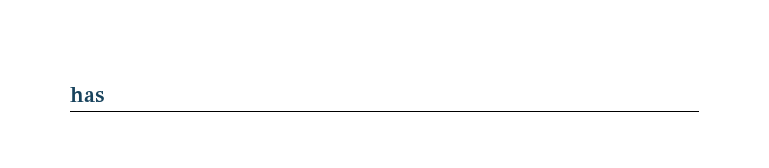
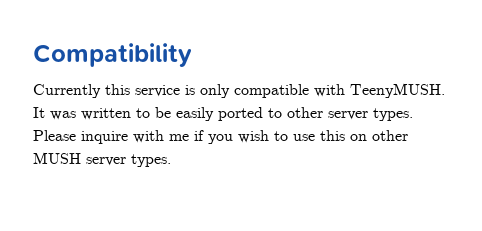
- has
+ Compatibility
+ Currently this service is only compatible with TeenyMUSH. It was written to be easily ported to other server types. Please inquire with me if you wish to use this on other MUSH server types.

